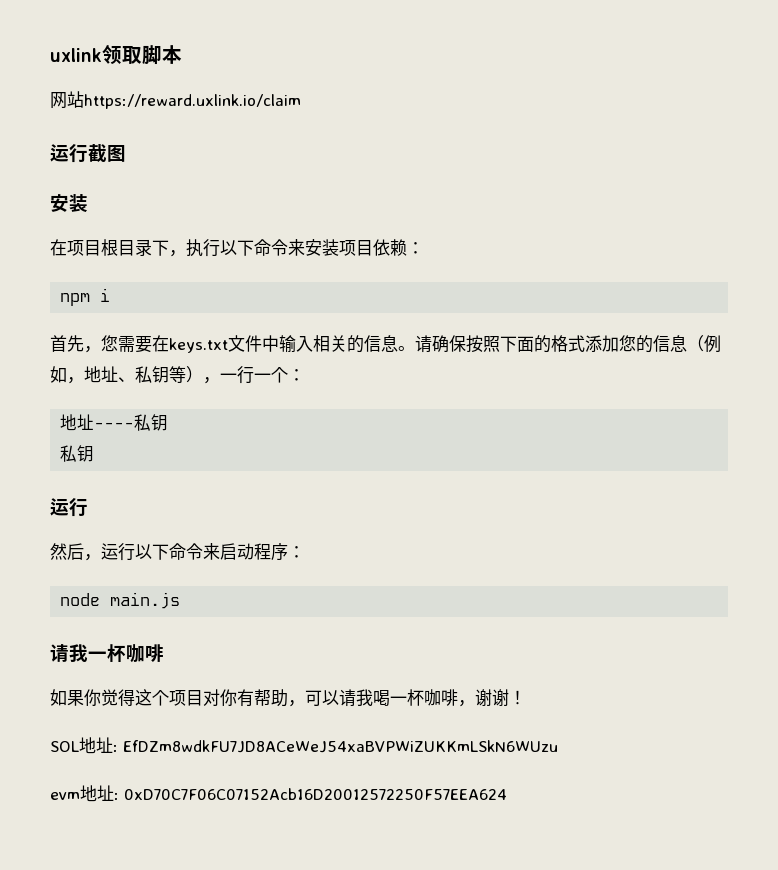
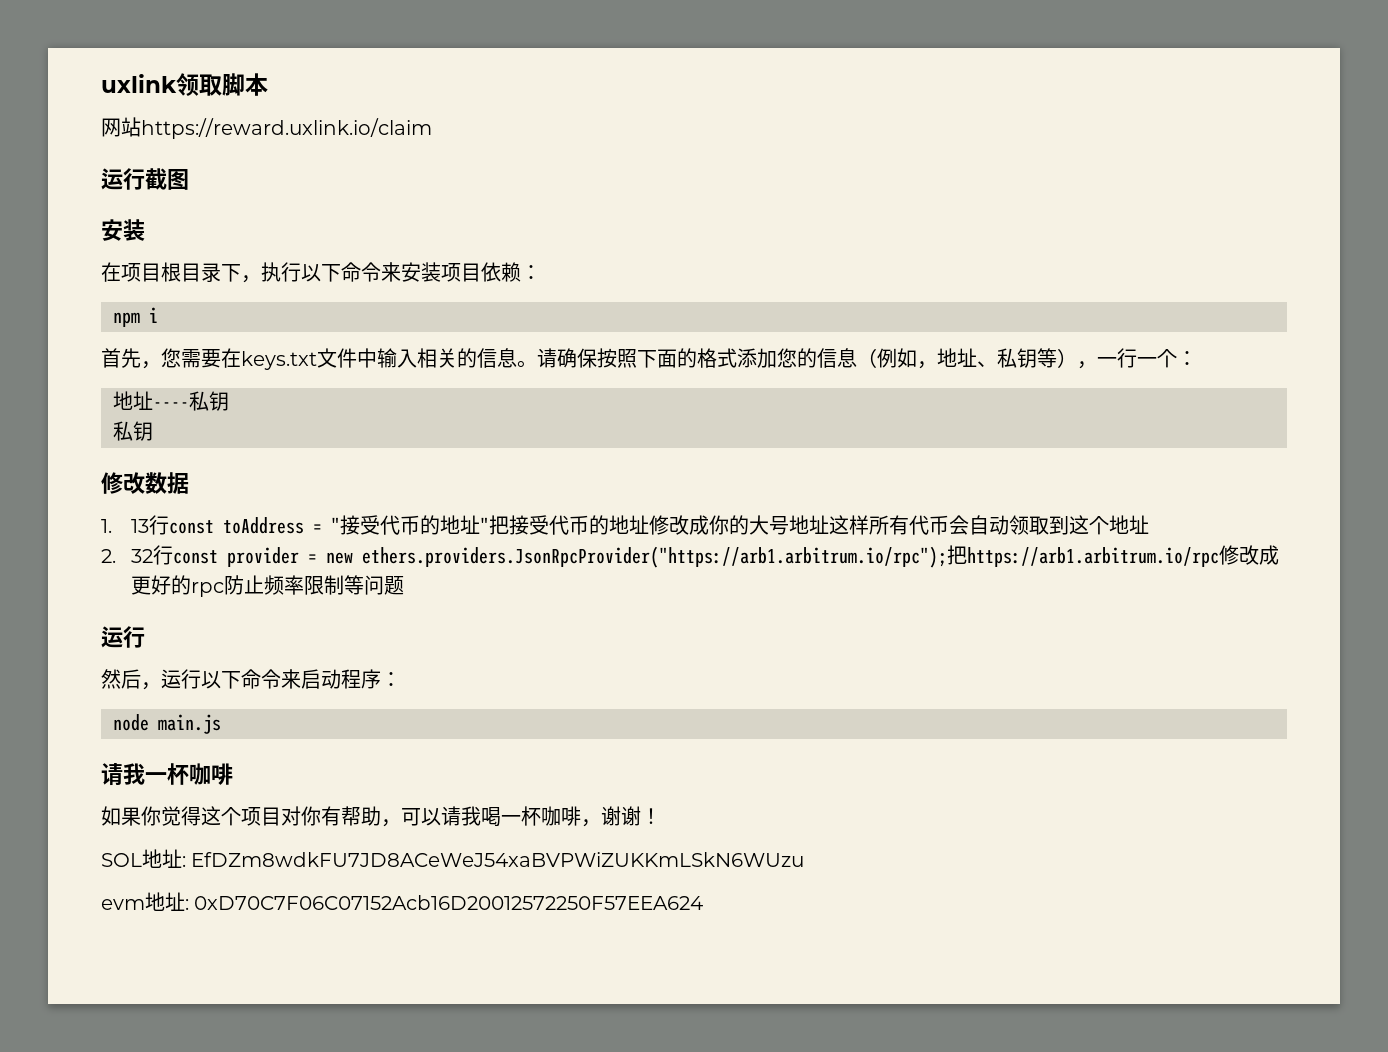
+ 修改数据
+ 1. 13行const toAddress = "接受代币的地址"把接受代币的地址修改成你的大号地址这样所有代币会自动领取到这个地址
+ 2. 32行const provider = new ethers.providers.JsonRpcProvider("https://arb1.arbitrum.io/rpc");把https://arb1.arbitrum.io/rpc修改成更好的rpc防止频率限制等问题

